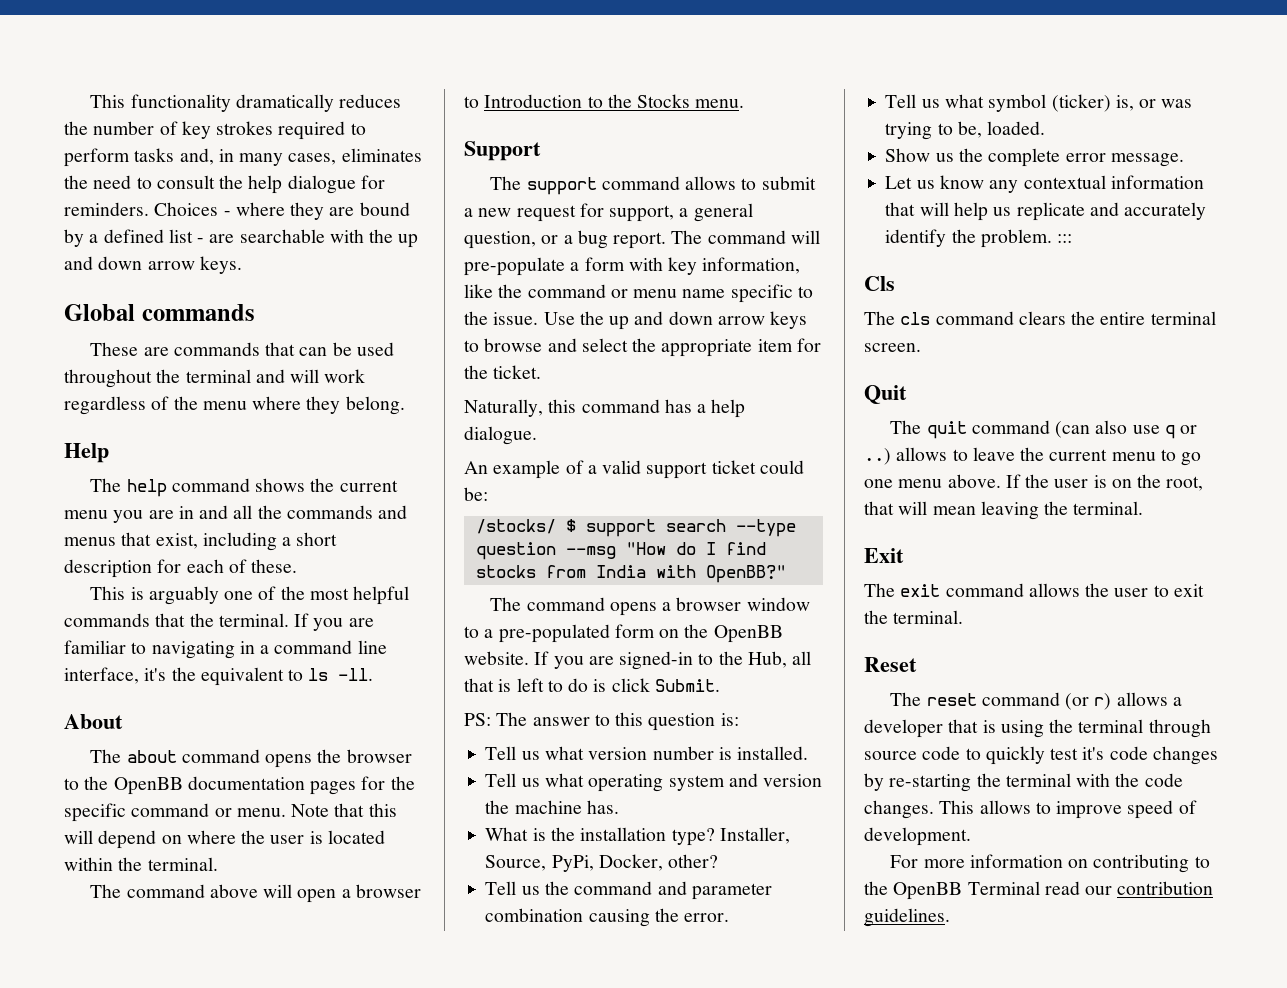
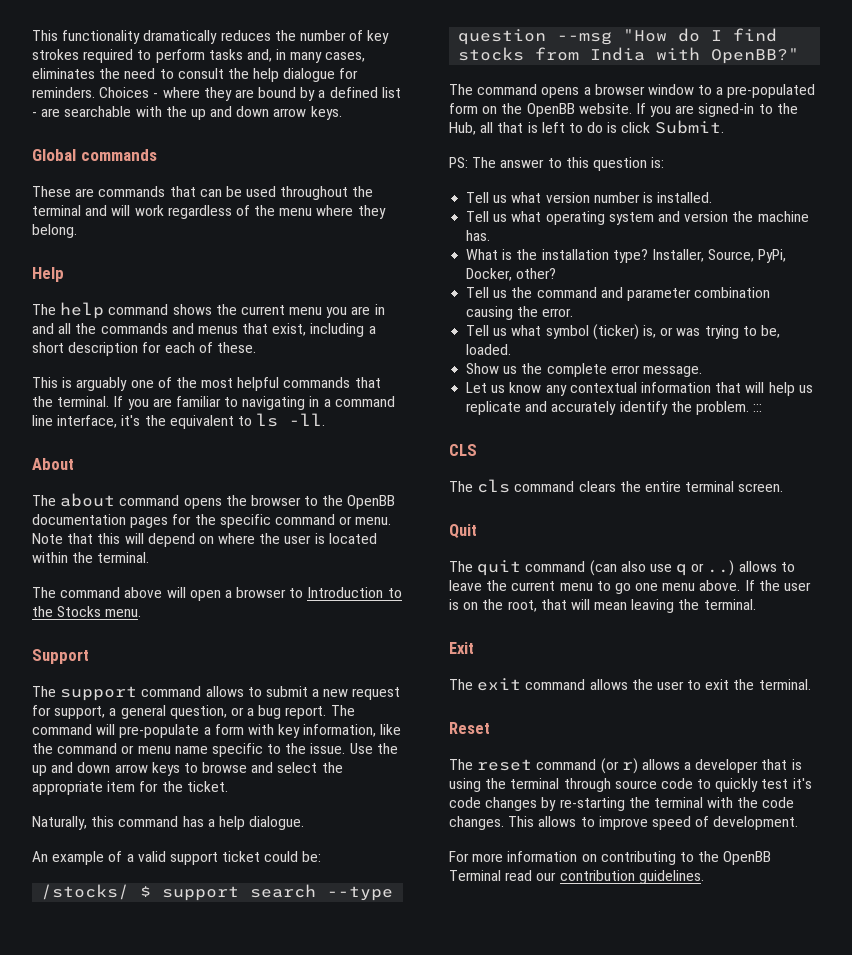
- Cls
+ CLS

